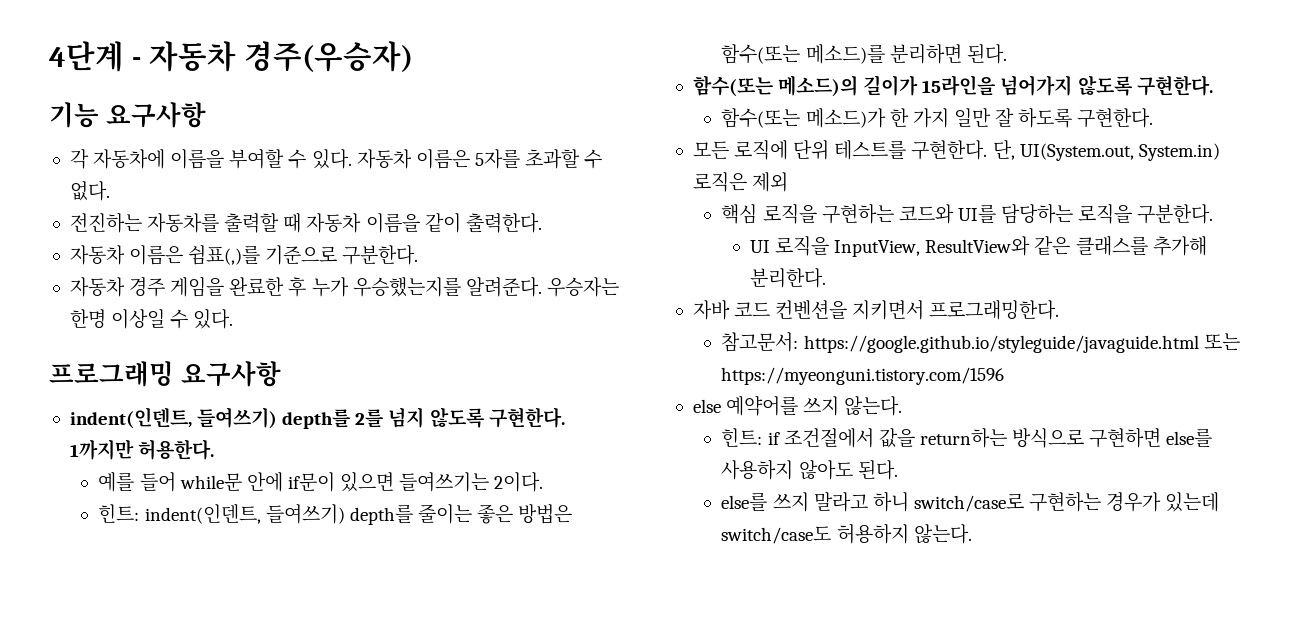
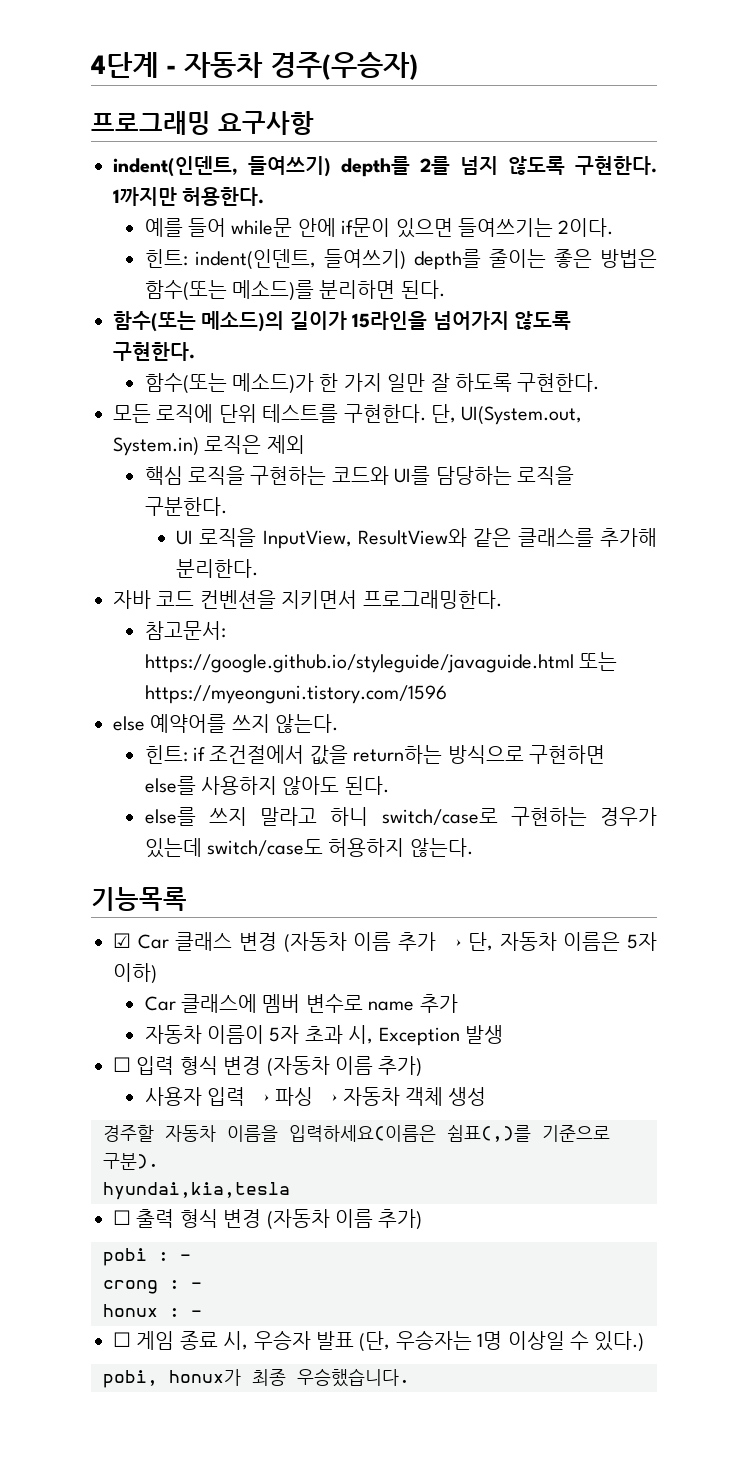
- 기능 요구사항
- 각 자동차에 이름을 부여할 수 있다. 자동차 이름은 5자를 초과할 수 없다.
- 전진하는 자동차를 출력할 때 자동차 이름을 같이 출력한다.
- 자동차 이름은 쉼표(,)를 기준으로 구분한다.
- 자동차 경주 게임을 완료한 후 누가 우승했는지를 알려준다. 우승자는 한명 이상일 수 있다.
+ 기능목록
+ ☑ Car 클래스 변경 (자동차 이름 추가 → 단, 자동차 이름은 5자 이하)
+ Car 클래스에 멤버 변수로 name 추가
+ 자동차 이름이 5자 초과 시, Exception 발생
+ ☐ 입력 형식 변경 (자동차 이름 추가)
+ 사용자 입력 → 파싱 → 자동차 객체 생성
+ 경주할 자동차 이름을 입력하세요(이름은 쉼표(,)를 기준으로 구분).
+ hyundai,kia,tesla
+ ☐ 출력 형식 변경 (자동차 이름 추가)
+ pobi : -
+ crong : -
+ honux : -
+ ☐ 게임 종료 시, 우승자 발표 (단, 우승자는 1명 이상일 수 있다.)
+ pobi, honux가 최종 우승했습니다.

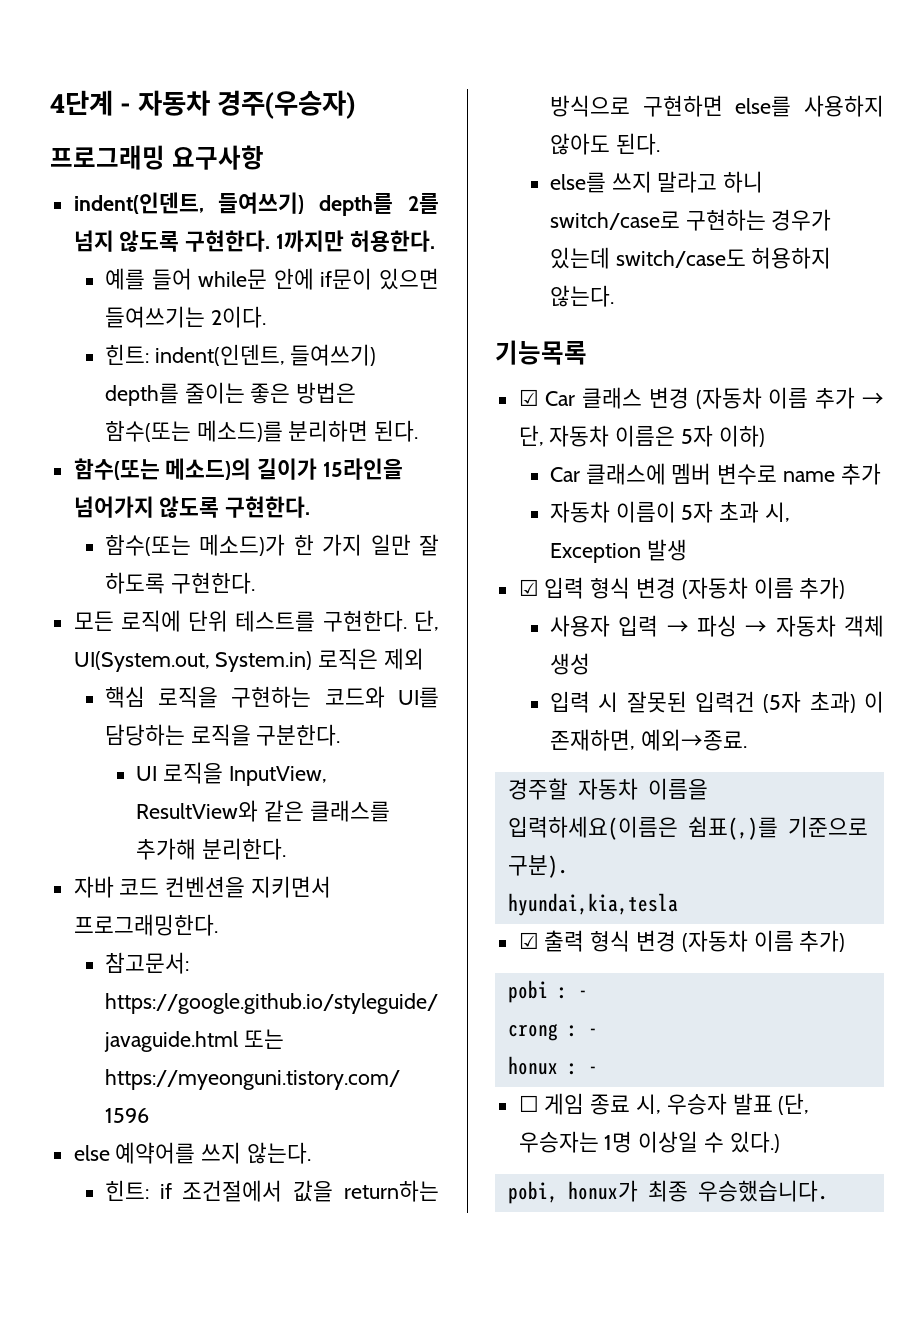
- ☐ 입력 형식 변경 (자동차 이름 추가)
+ ☑ 입력 형식 변경 (자동차 이름 추가)
+ 입력 시 잘못된 입력건 (5자 초과) 이 존재하면, 예외→종료.
- ☐ 출력 형식 변경 (자동차 이름 추가)
+ ☑ 출력 형식 변경 (자동차 이름 추가)

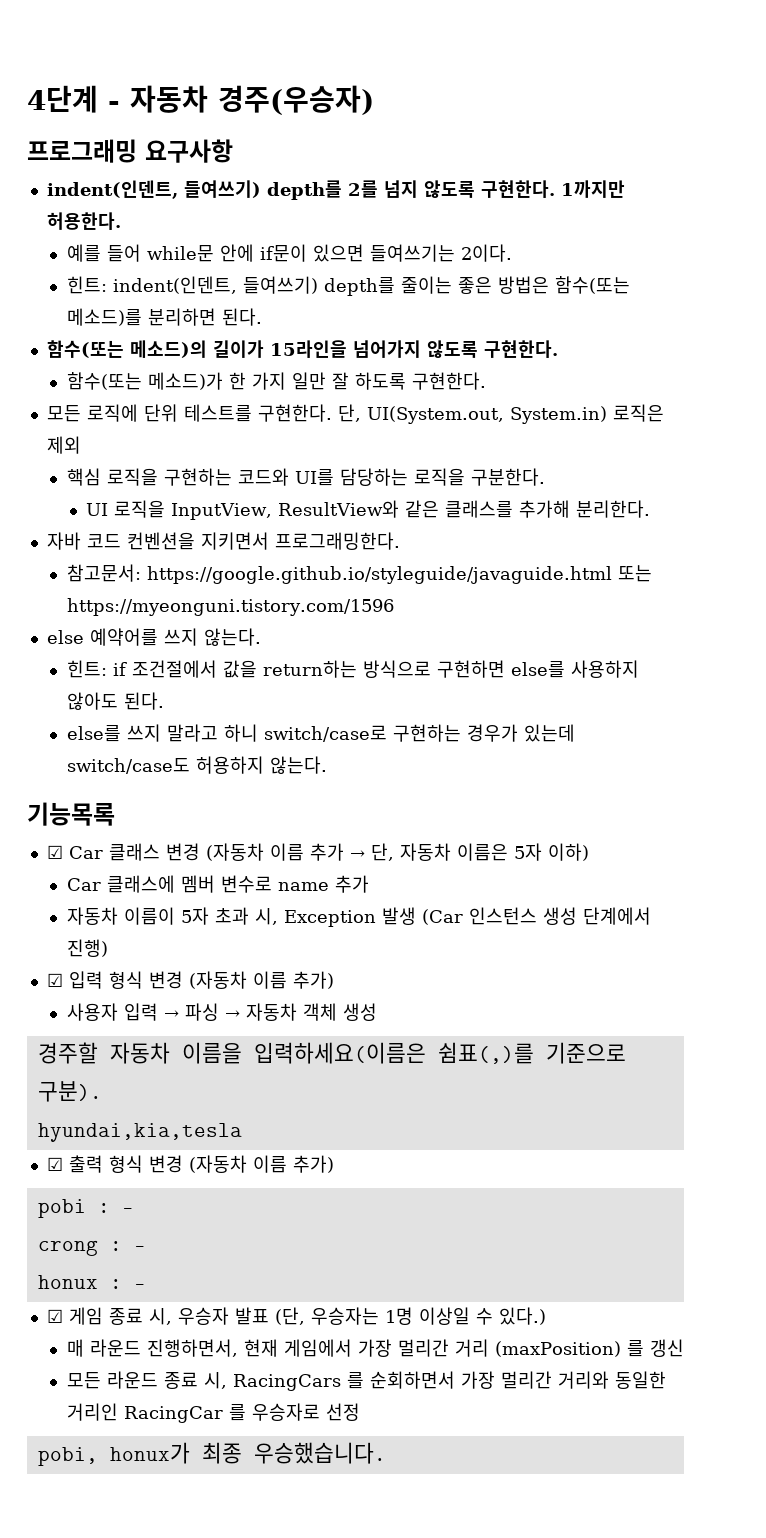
- 자동차 이름이 5자 초과 시, Exception 발생
+ 자동차 이름이 5자 초과 시, Exception 발생 (Car 인스턴스 생성 단계에서 진행)
- 입력 시 잘못된 입력건 (5자 초과) 이 존재하면, 예외→종료.
- ☐ 게임 종료 시, 우승자 발표 (단, 우승자는 1명 이상일 수 있다.)
+ ☑ 게임 종료 시, 우승자 발표 (단, 우승자는 1명 이상일 수 있다.)
+ 매 라운드 진행하면서, 현재 게임에서 가장 멀리간 거리 (maxPosition) 를 갱신
+ 모든 라운드 종료 시, RacingCars 를 순회하면서 가장 멀리간 거리와 동일한 거리인 RacingCar 를 우승자로 선정

